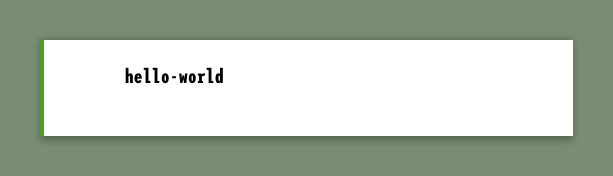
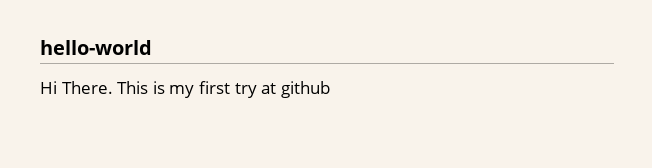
+ Hi There. This is my first try at github

